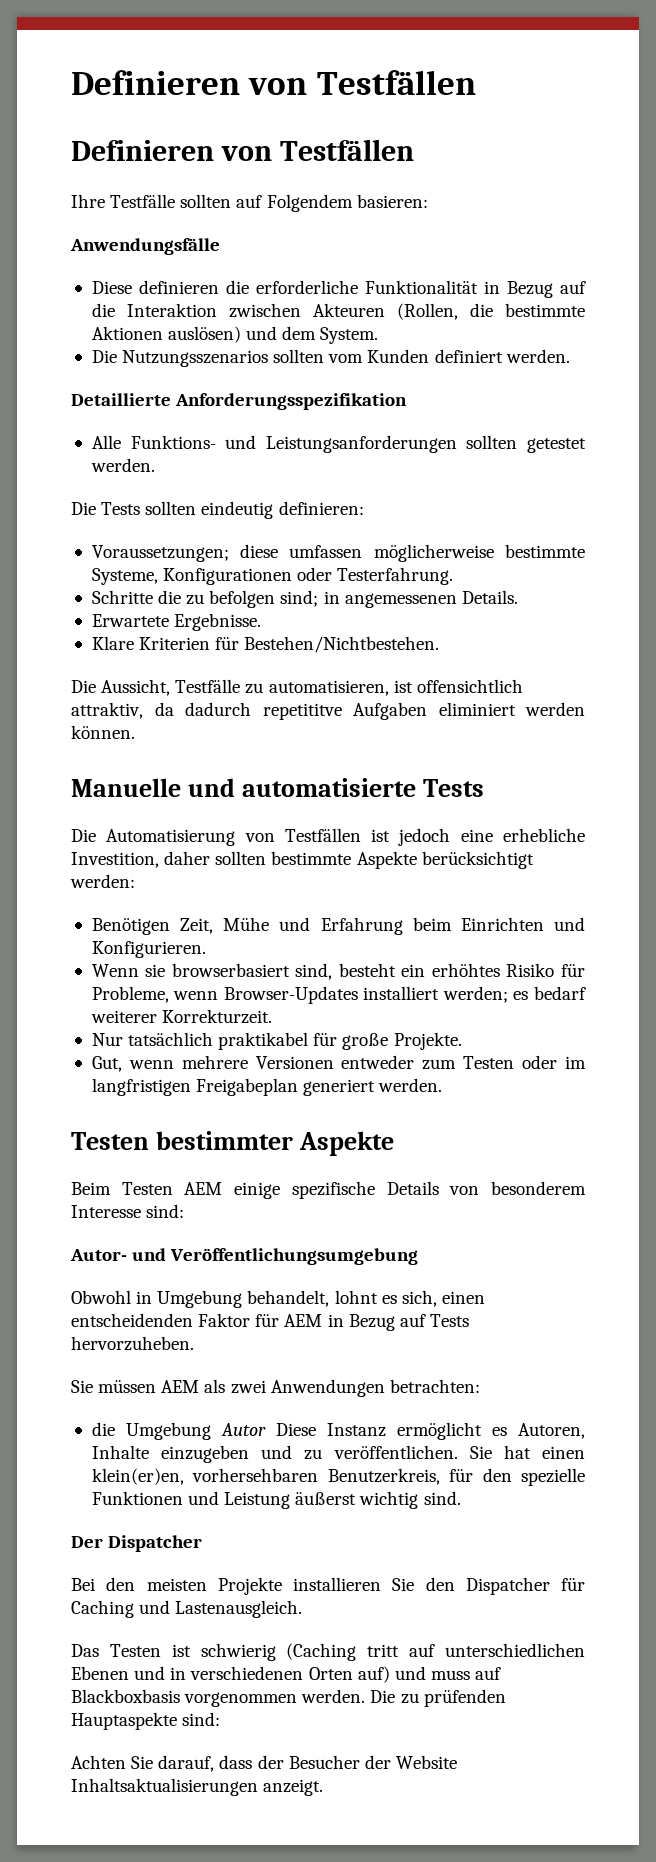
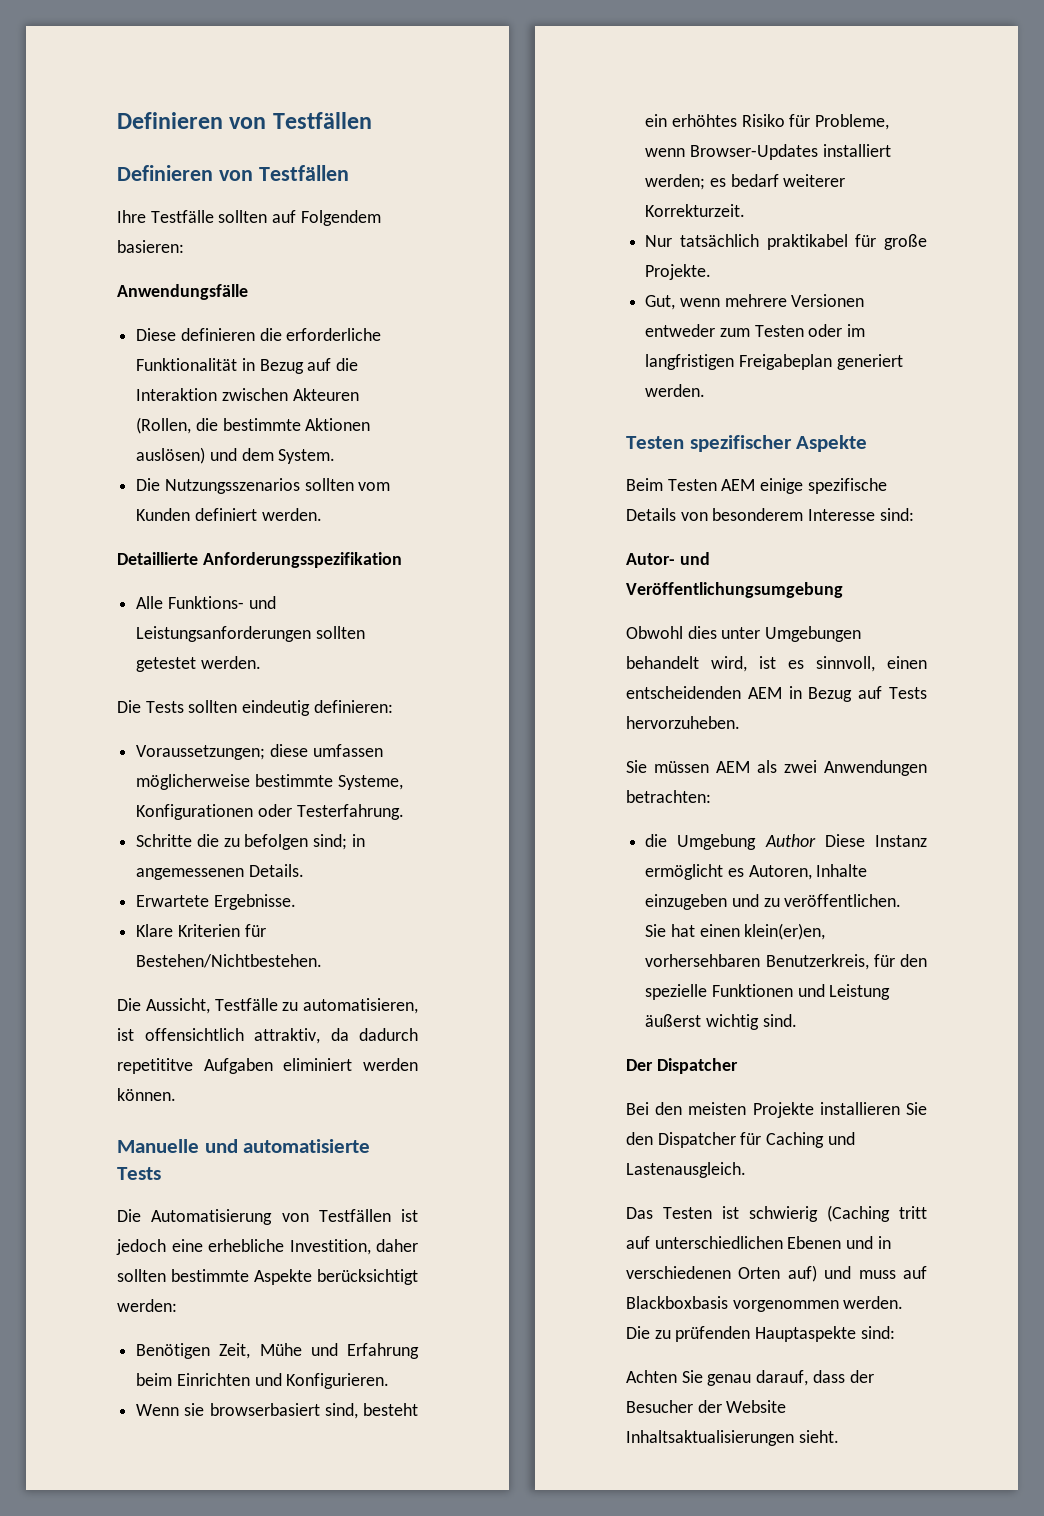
- Testen bestimmter Aspekte
+ Testen spezifischer Aspekte
- Obwohl in Umgebung behandelt, lohnt es sich, einen entscheidenden Faktor für AEM in Bezug auf Tests hervorzuheben.
+ Obwohl dies unter Umgebungen behandelt wird, ist es sinnvoll, einen entscheidenden AEM in Bezug auf Tests hervorzuheben.
- die Umgebung Autor Diese Instanz ermöglicht es Autoren, Inhalte einzugeben und zu veröffentlichen.
+ die Umgebung Author Diese Instanz ermöglicht es Autoren, Inhalte einzugeben und zu veröffentlichen.
- Achten Sie darauf, dass der Besucher der Website Inhaltsaktualisierungen anzeigt.
+ Achten Sie genau darauf, dass der Besucher der Website Inhaltsaktualisierungen sieht.

